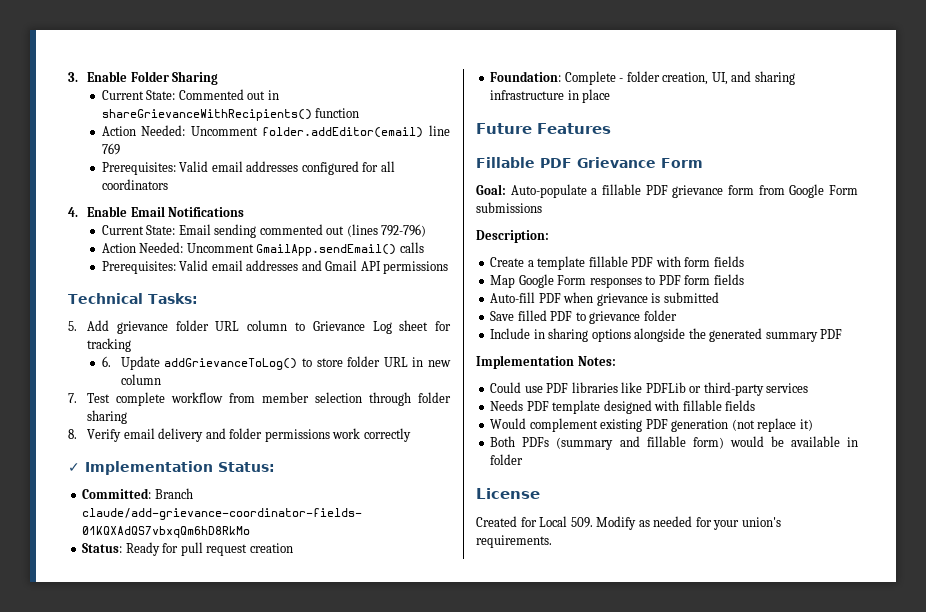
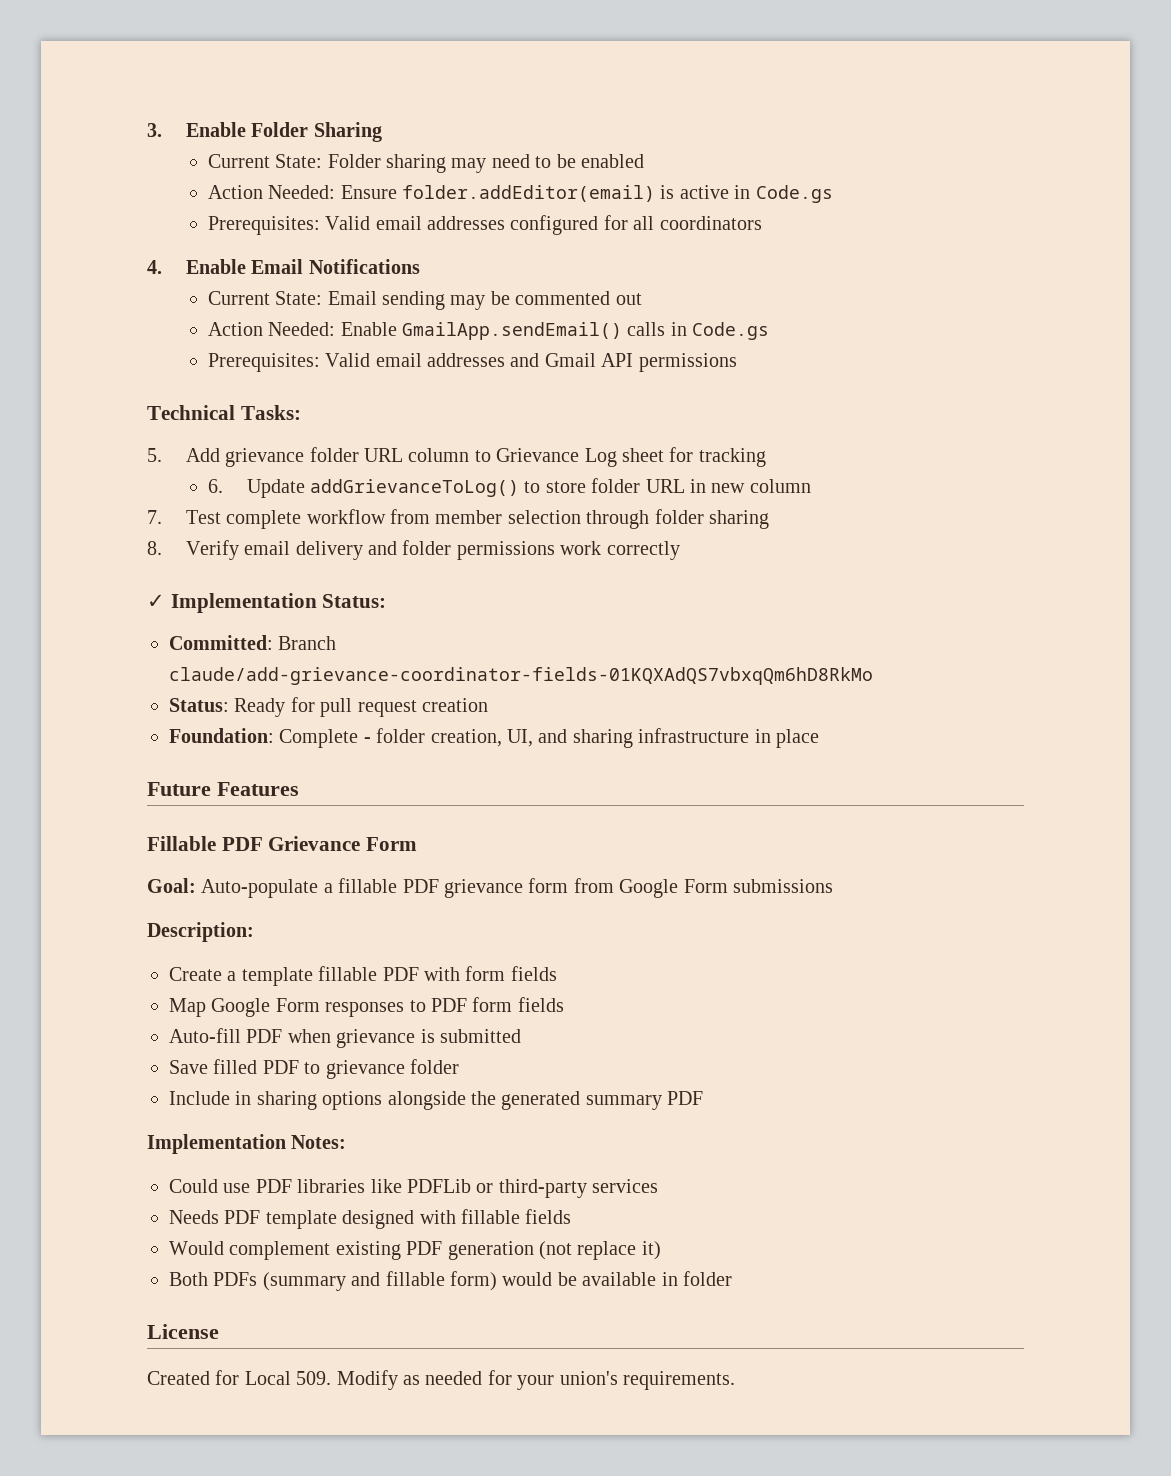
- Current State: Commented out in shareGrievanceWithRecipients() function
- Action Needed: Uncomment folder.addEditor(email) line 769
+ Current State: Folder sharing may need to be enabled
+ Action Needed: Ensure folder.addEditor(email) is active in Code.gs
- Current State: Email sending commented out (lines 792-796)
- Action Needed: Uncomment GmailApp.sendEmail() calls
+ Current State: Email sending may be commented out
+ Action Needed: Enable GmailApp.sendEmail() calls in Code.gs

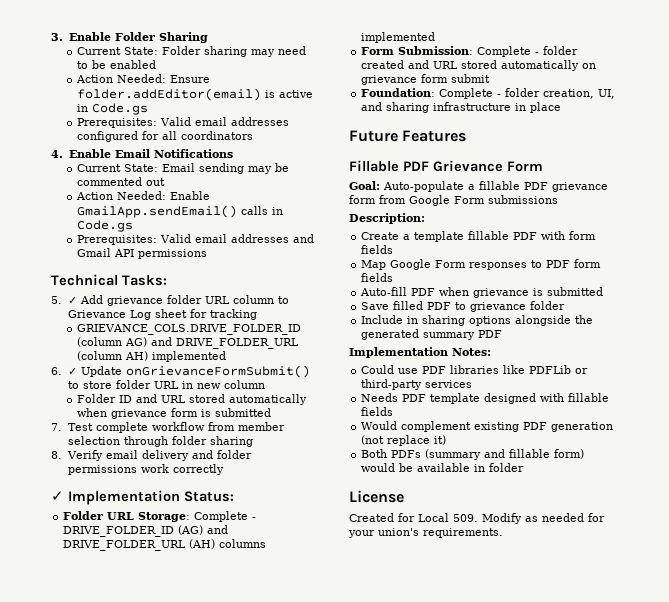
- 5. Add grievance folder URL column to Grievance Log sheet for tracking
+ 5. ✓ Add grievance folder URL column to Grievance Log sheet for tracking
- 6. Update addGrievanceToLog() to store folder URL in new column
+ GRIEVANCE_COLS.DRIVE_FOLDER_ID (column AG) and DRIVE_FOLDER_URL (column AH) implemented
+ 6. ✓ Update onGrievanceFormSubmit() to store folder URL in new column
+ Folder ID and URL stored automatically when grievance form is submitted
- Committed: Branch claude/add-grievance-coordinator-fields-01KQXAdQS7vbxqQm6hD8RkMo
- Status: Ready for pull request creation
+ Folder URL Storage: Complete - DRIVE_FOLDER_ID (AG) and DRIVE_FOLDER_URL (AH) columns implemented
+ Form Submission: Complete - folder created and URL stored automatically on grievance form submit

